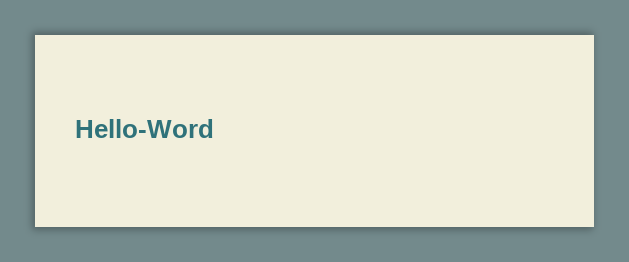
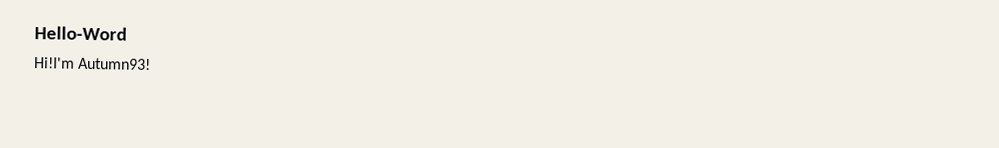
+ Hi!I'm Autumn93!

